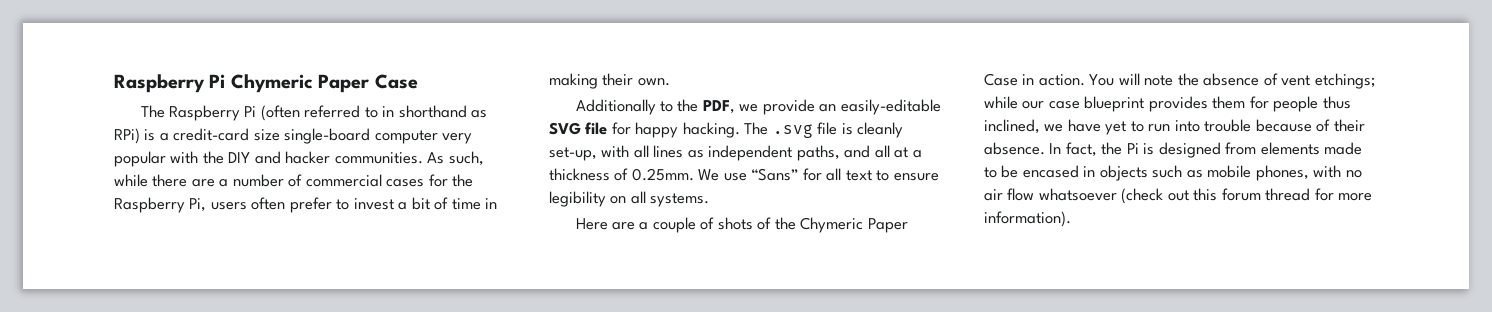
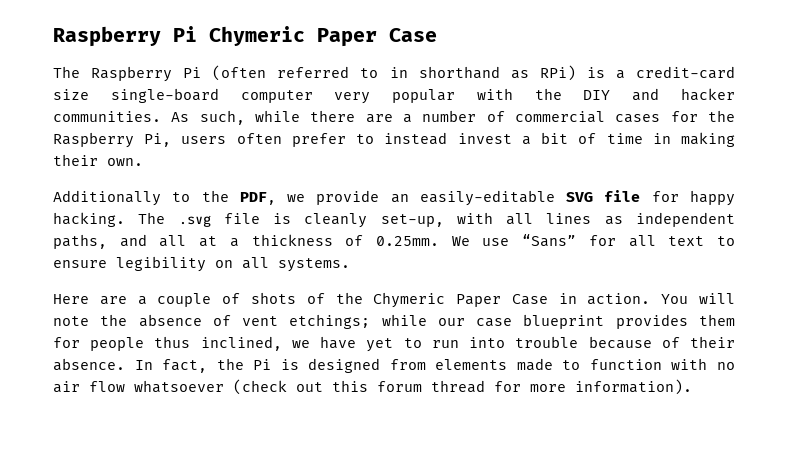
- As such, while there are a number of commercial cases for the Raspberry Pi, users often prefer to invest a bit of time in making their own.
+ As such, while there are a number of commercial cases for the Raspberry Pi, users often prefer to instead invest a bit of time in making their own.
- In fact, the Pi is designed from elements made to be encased in objects such as mobile phones, with no air flow whatsoever (check out this forum thread for more information).
+ In fact, the Pi is designed from elements made to function with no air flow whatsoever (check out this forum thread for more information).

